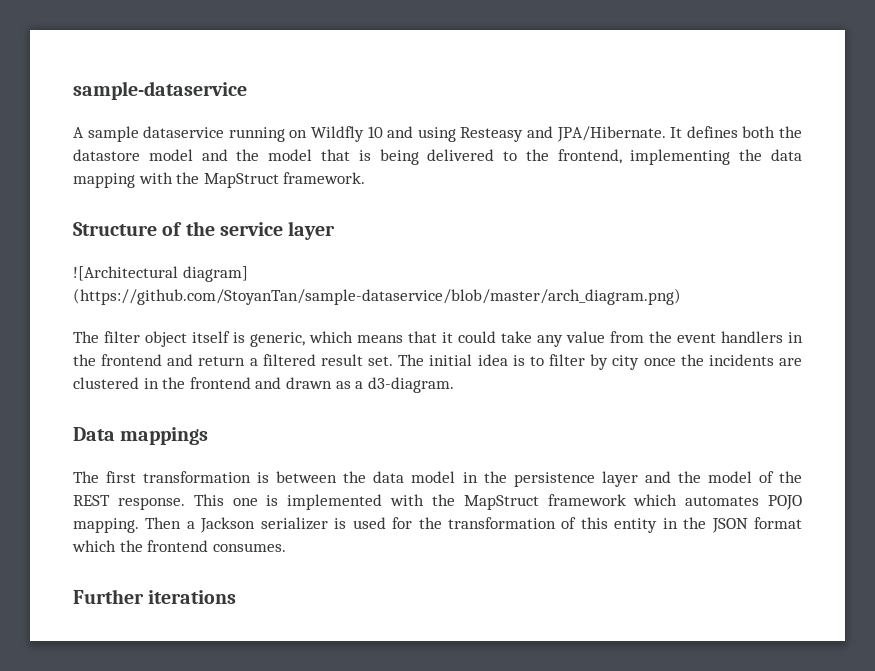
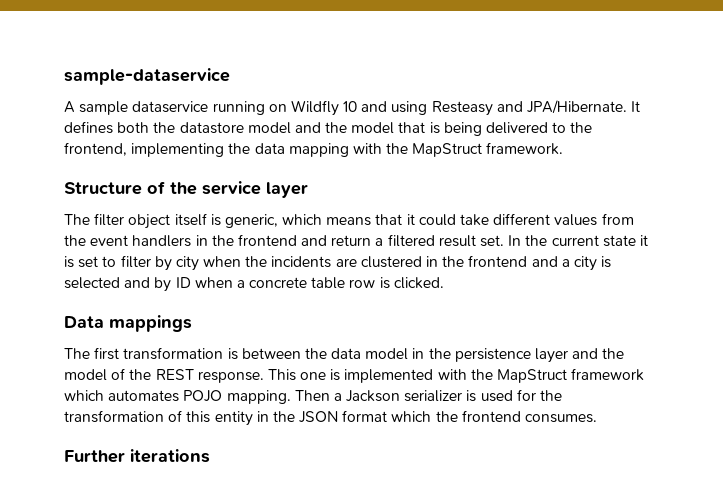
- ![Architectural diagram] (https://github.com/StoyanTan/sample-dataservice/blob/master/arch_diagram.png)
- The filter object itself is generic, which means that it could take any value from the event handlers in the frontend and return a filtered result set.
+ The filter object itself is generic, which means that it could take different values from the event handlers in the frontend and return a filtered result set.
- The initial idea is to filter by city once the incidents are clustered in the frontend and drawn as a d3-diagram.
+ In the current state it is set to filter by city when the incidents are clustered in the frontend and a city is selected and by ID when a concrete table row is clicked.

